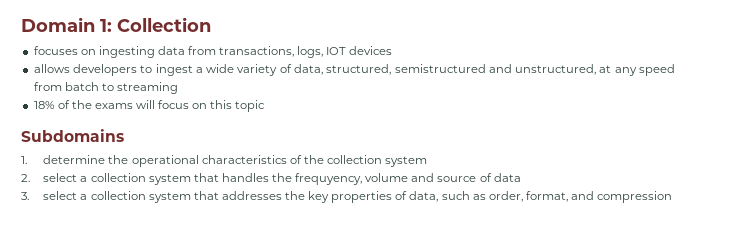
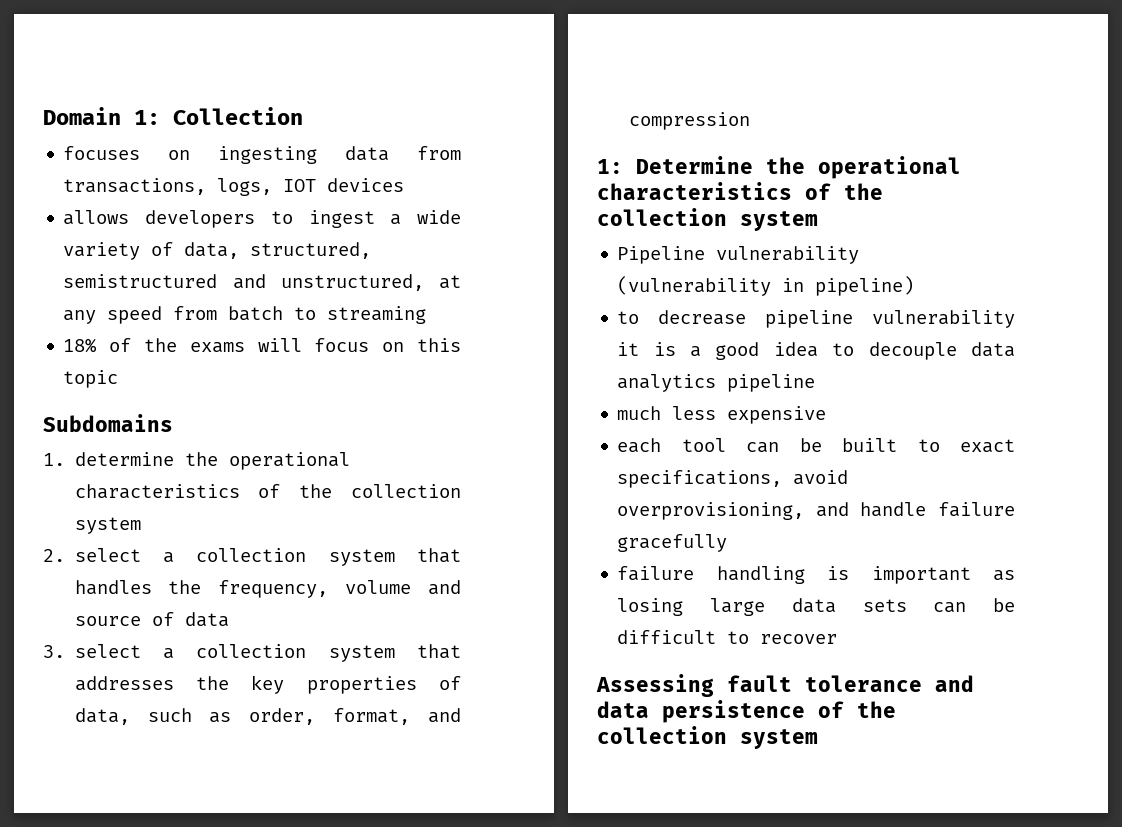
- 2. select a collection system that handles the frequyency, volume and source of data
+ 2. select a collection system that handles the frequency, volume and source of data
+ 1: Determine the operational characteristics of the collection system
+ Pipeline vulnerability (vulnerability in pipeline)
+ to decrease pipeline vulnerability it is a good idea to decouple data analytics pipeline
+ much less expensive
+ each tool can be built to exact specifications, avoid overprovisioning, and handle failure gracefully
+ failure handling is important as losing large data sets can be difficult to recover
+ Assessing fault tolerance and data persistence of the collection system

